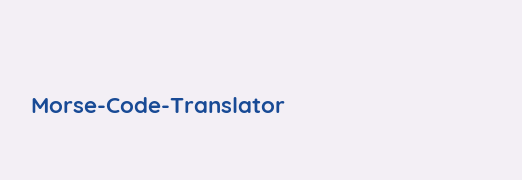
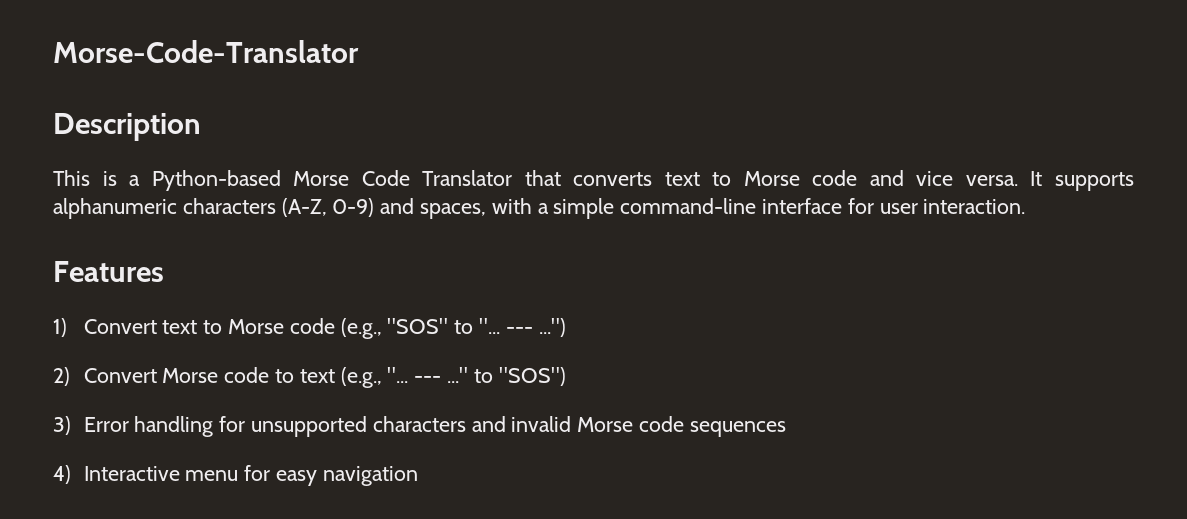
+ Description
+ This is a Python-based Morse Code Translator that converts text to Morse code and vice versa. It supports alphanumeric characters (A-Z, 0-9) and spaces, with a simple command-line interface for user interaction.
+ Features
+ 1) Convert text to Morse code (e.g., "SOS" to "... --- ...")
+ 2) Convert Morse code to text (e.g., "... --- ..." to "SOS")
+ 3) Error handling for unsupported characters and invalid Morse code sequences
+ 4) Interactive menu for easy navigation

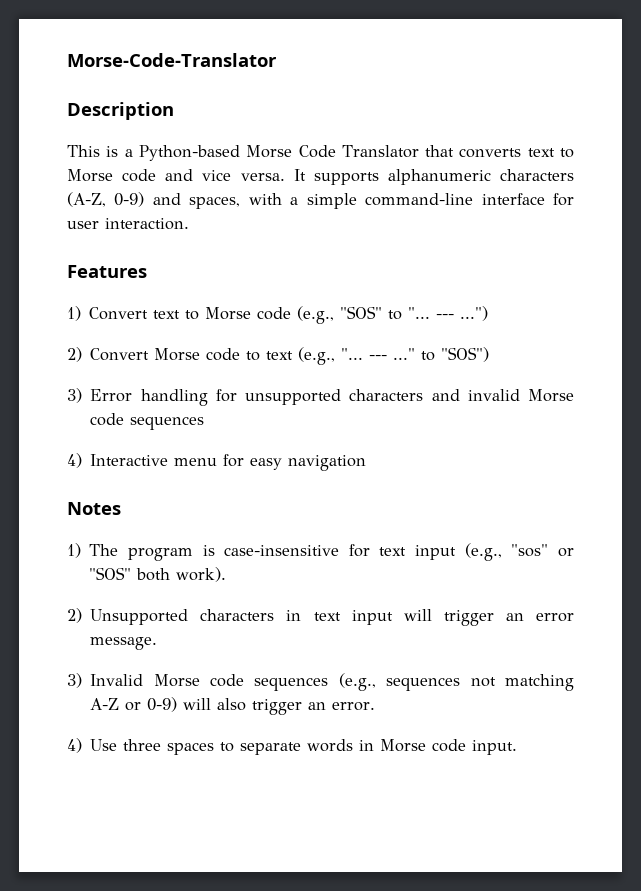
+ Notes
+ 1) The program is case-insensitive for text input (e.g., "sos" or "SOS" both work).
+ 2) Unsupported characters in text input will trigger an error message.
+ 3) Invalid Morse code sequences (e.g., sequences not matching A-Z or 0-9) will also trigger an error.
+ 4) Use three spaces to separate words in Morse code input.

